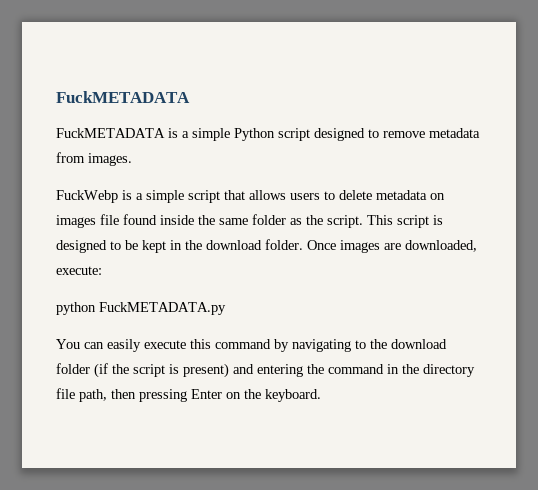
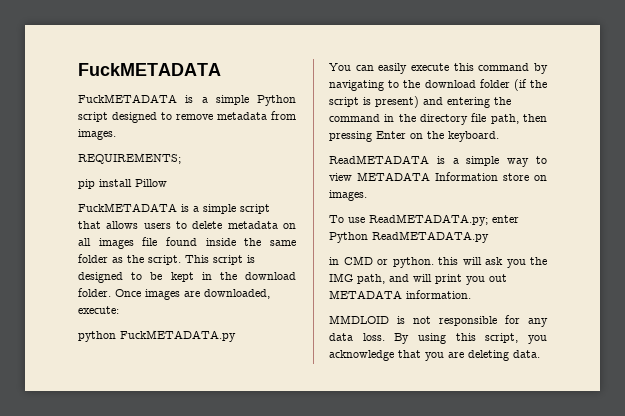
- FuckWebp is a simple script that allows users to delete metadata on images file found inside the same folder as the script.
+ REQUIREMENTS;
+ pip install Pillow
+ FuckMETADATA is a simple script that allows users to delete metadata on all images file found inside the same folder as the script.
+ ReadMETADATA is a simple way to view METADATA Information store on images.
+ To use ReadMETADATA.py; enter Python ReadMETADATA.py
+ in CMD or python. this will ask you the IMG path, and will print you out METADATA information.
+ MMDLOID is not responsible for any data loss. By using this script, you acknowledge that you are deleting data.

